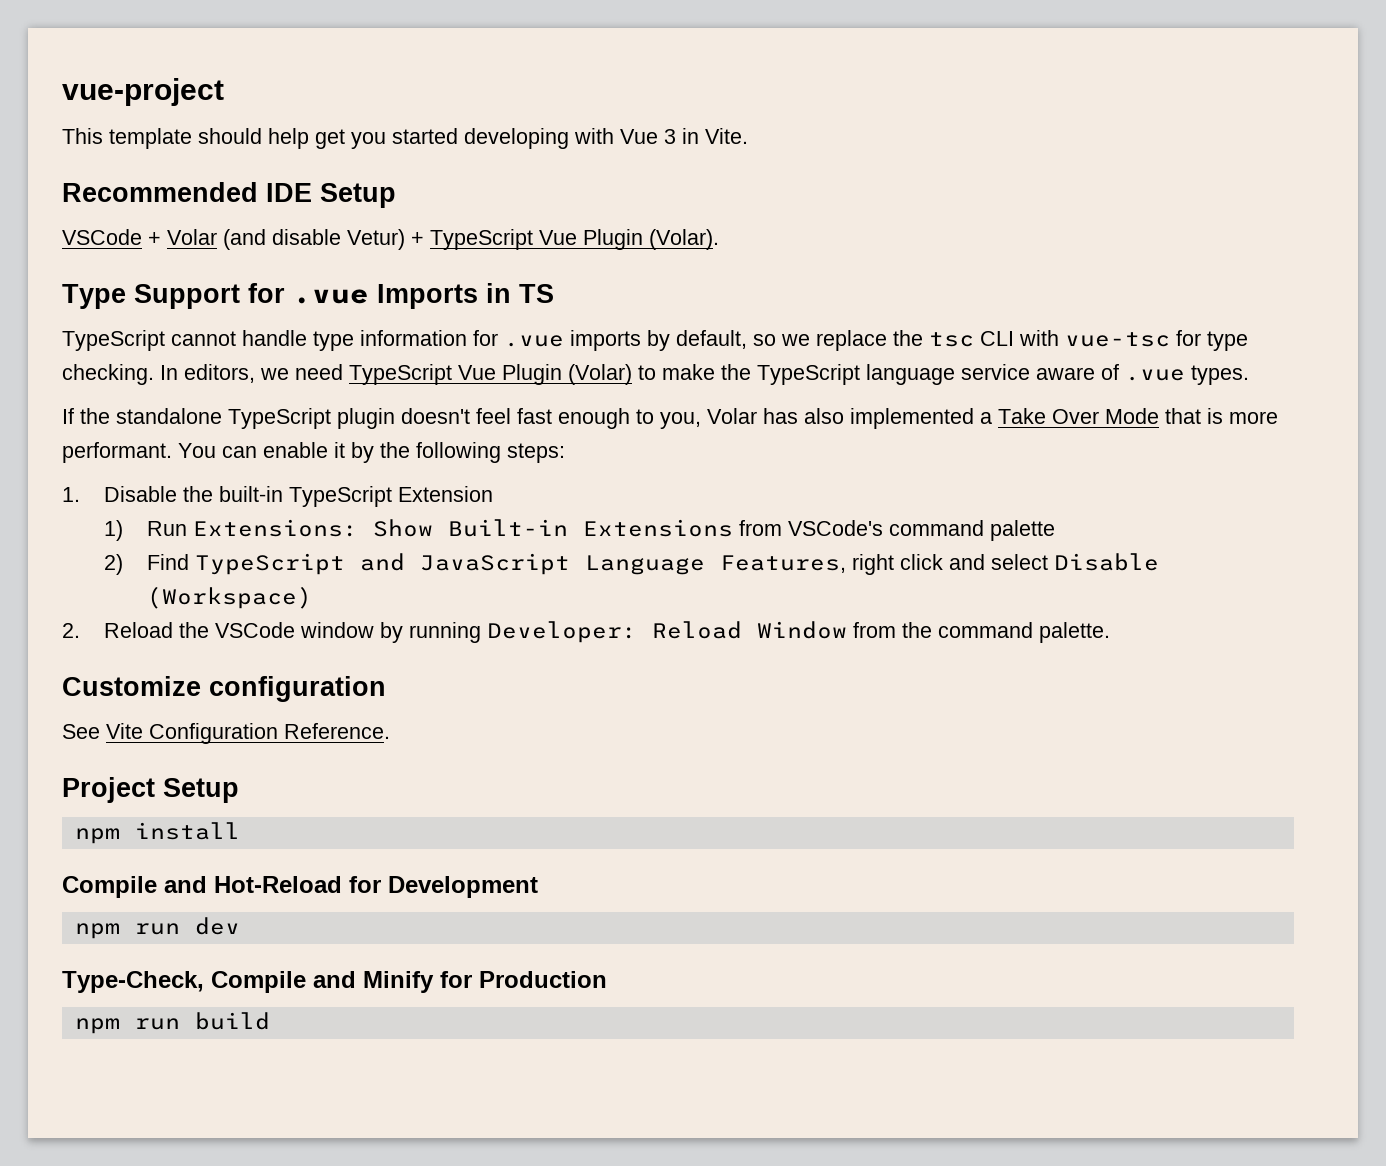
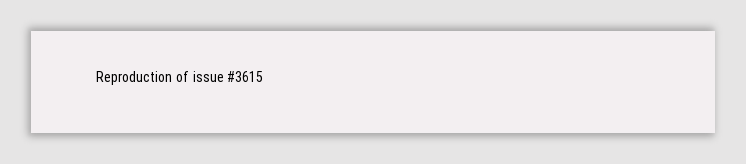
- vue-project
- This template should help get you started developing with Vue 3 in Vite.
- Recommended IDE Setup
- VSCode + Volar (and disable Vetur) + TypeScript Vue Plugin (Volar).
- Type Support for .vue Imports in TS
- TypeScript cannot handle type information for .vue imports by default, so we replace the tsc CLI with vue-tsc for type checking. In editors, we need TypeScript Vue Plugin (Volar) to make the TypeScript language service aware of .vue types.
- If the standalone TypeScript plugin doesn't feel fast enough to you, Volar has also implemented a Take Over Mode that is more performant. You can enable it by the following steps:
- 1. Disable the built-in TypeScript Extension
- 1) Run Extensions: Show Built-in Extensions from VSCode's command palette
- 2) Find TypeScript and JavaScript Language Features, right click and select Disable (Workspace)
- 2. Reload the VSCode window by running Developer: Reload Window from the command palette.
- Customize configuration
- See Vite Configuration Reference.
- Project Setup
- npm install
- Compile and Hot-Reload for Development
- npm run dev
- Type-Check, Compile and Minify for Production
- npm run build
+ Reproduction of issue #3615

